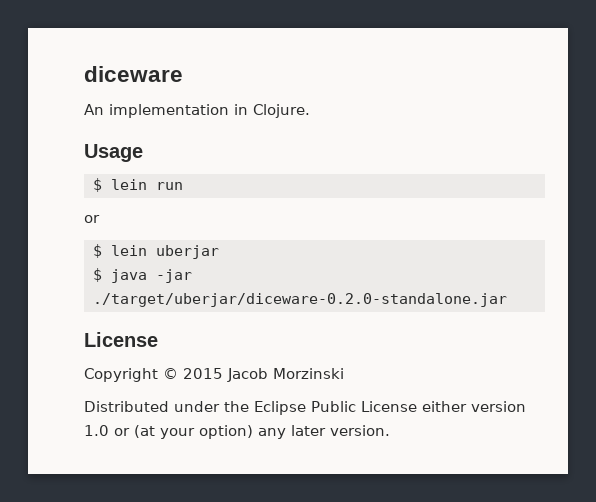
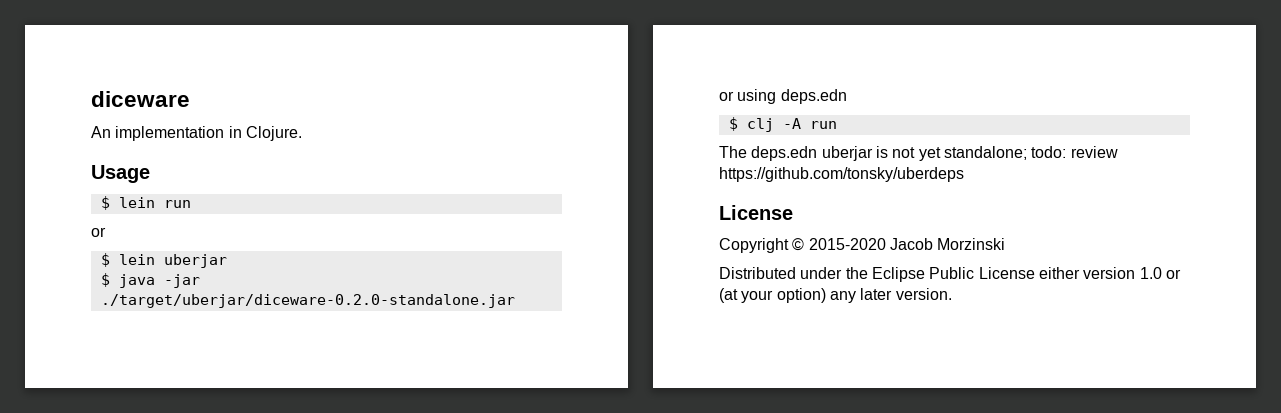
+ or using deps.edn
+ $ clj -A run
+ The deps.edn uberjar is not yet standalone; todo: review https://github.com/tonsky/uberdeps
- Copyright © 2015 Jacob Morzinski
+ Copyright © 2015-2020 Jacob Morzinski

